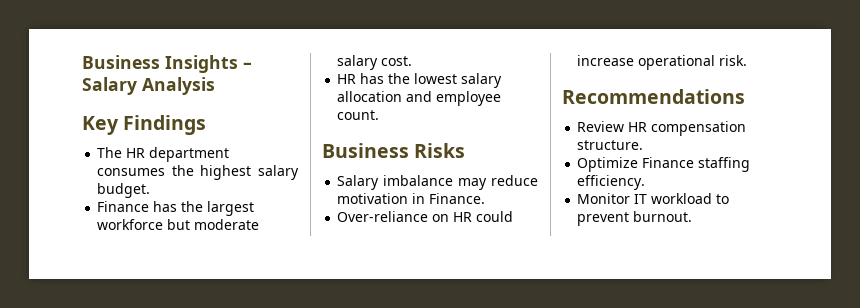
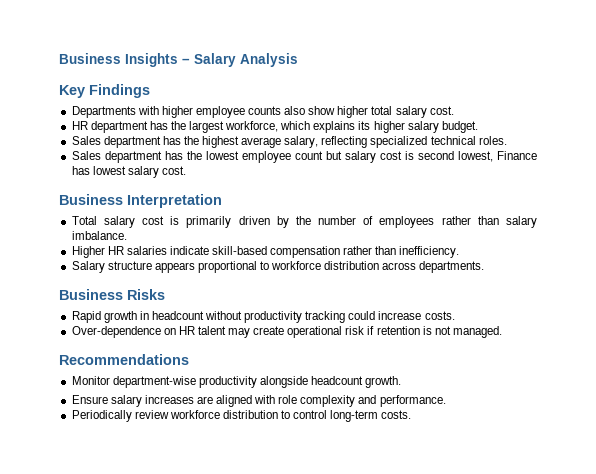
- The HR department consumes the highest salary budget.
- Finance has the largest workforce but moderate salary cost.
- HR has the lowest salary allocation and employee count.
+ Departments with higher employee counts also show higher total salary cost.
+ HR department has the largest workforce, which explains its higher salary budget.
+ Sales department has the highest average salary, reflecting specialized technical roles.
+ Sales department has the lowest employee count but salary cost is second lowest, Finance has lowest salary cost.
+ Business Interpretation
+ Total salary cost is primarily driven by the number of employees rather than salary imbalance.
+ Higher HR salaries indicate skill-based compensation rather than inefficiency.
+ Salary structure appears proportional to workforce distribution across departments.
  Business Risks
- Salary imbalance may reduce motivation in Finance.
- Over-reliance on HR could increase operational risk.
+ Rapid growth in headcount without productivity tracking could increase costs.
+ Over-dependence on HR talent may create operational risk if retention is not managed.
  Recommendations
- Review HR compensation structure.
- Optimize Finance staffing efficiency.
- Monitor IT workload to prevent burnout.
+ Monitor department-wise productivity alongside headcount growth.
+ Ensure salary increases are aligned with role complexity and performance.
+ Periodically review workforce distribution to control long-term costs.

